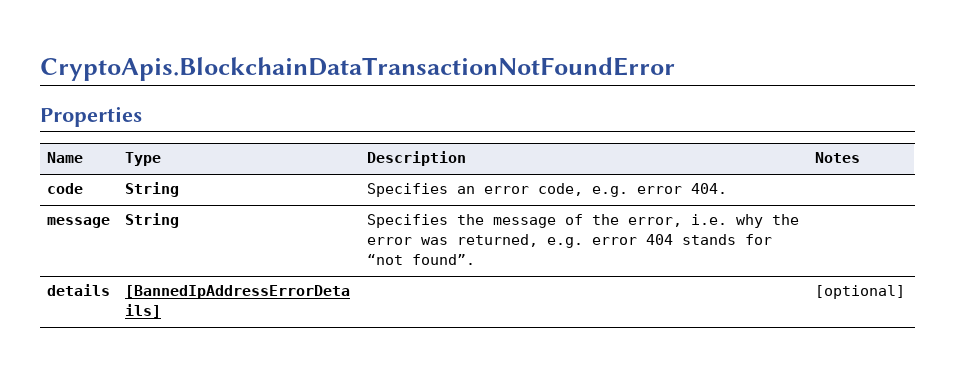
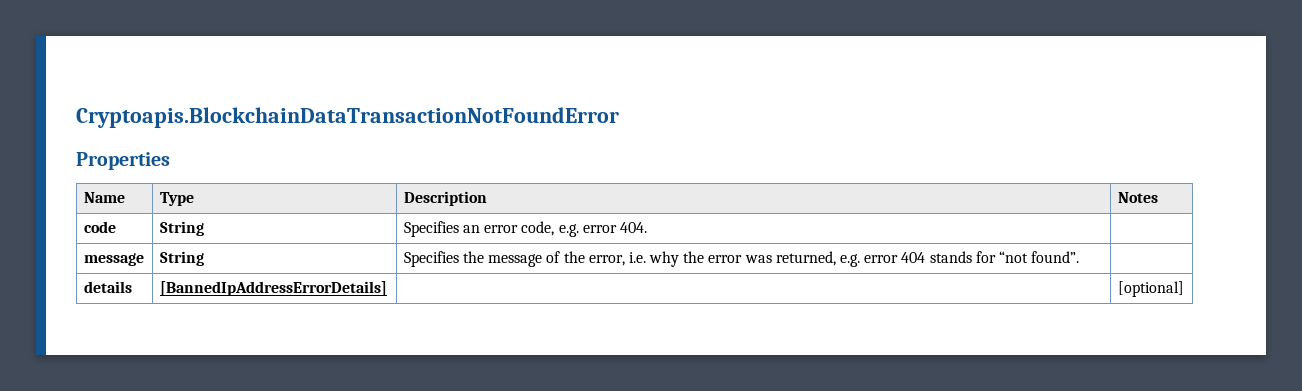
- CryptoApis.BlockchainDataTransactionNotFoundError
+ Cryptoapis.BlockchainDataTransactionNotFoundError

